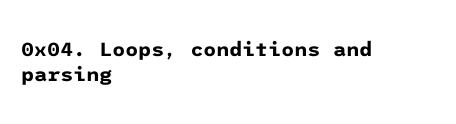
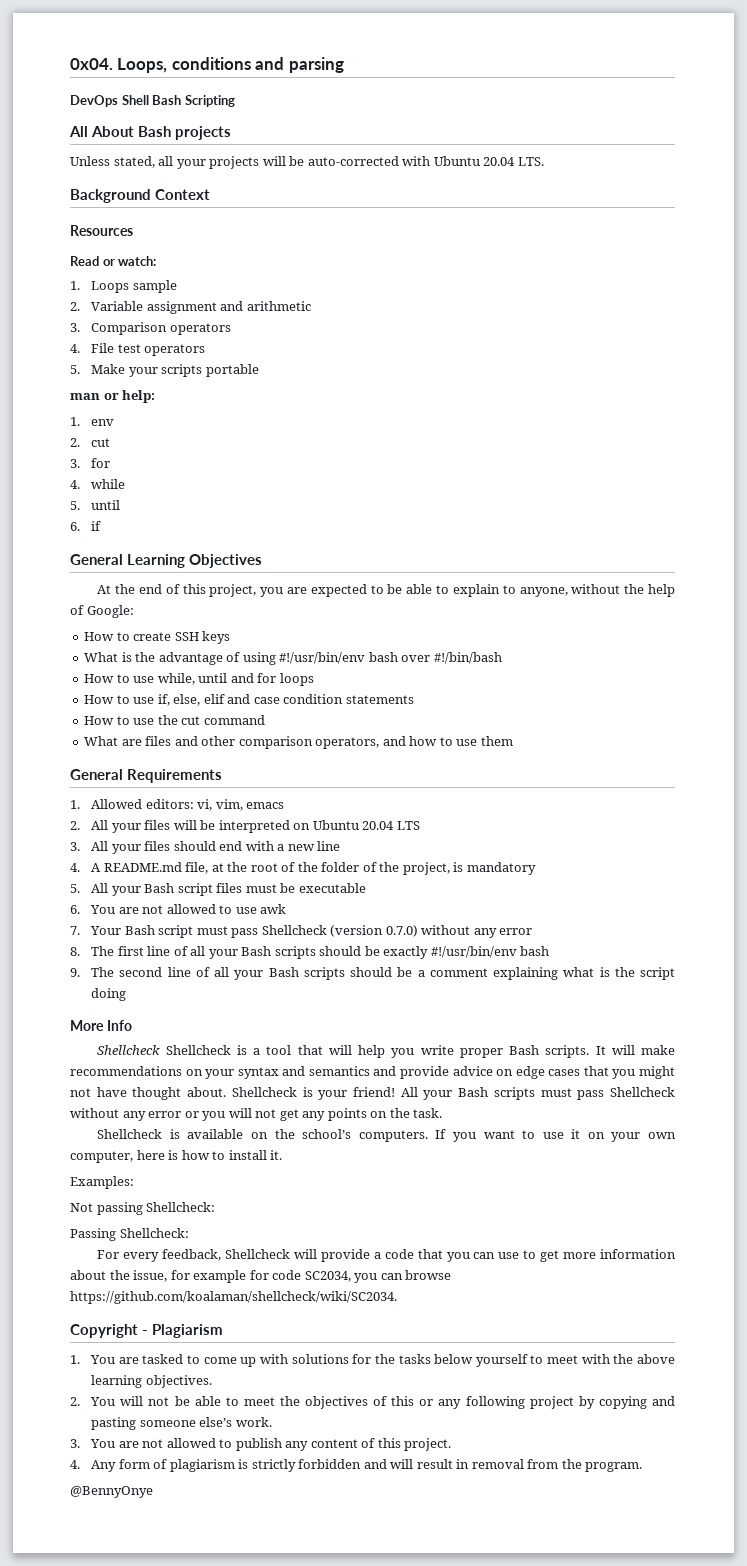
+ DevOps Shell Bash Scripting
+ All About Bash projects
+ Unless stated, all your projects will be auto-corrected with Ubuntu 20.04 LTS.
+ Background Context
+ Resources
+ Read or watch:
+ 1. Loops sample
+ 2. Variable assignment and arithmetic
+ 3. Comparison operators
+ 4. File test operators
+ 5. Make your scripts portable
+ man or help:
+ 1. env
+ 2. cut
+ 3. for
+ 4. while
+ 5. until
+ 6. if
+ General Learning Objectives
+ At the end of this project, you are expected to be able to explain to anyone, without the help of Google:
+ How to create SSH keys
+ What is the advantage of using #!/usr/bin/env bash over #!/bin/bash
+ How to use while, until and for loops
+ How to use if, else, elif and case condition statements
+ How to use the cut command
+ What are files and other comparison operators, and how to use them
+ General Requirements
+ 1. Allowed editors: vi, vim, emacs
+ 2. All your files will be interpreted on Ubuntu 20.04 LTS
+ 3. All your files should end with a new line
+ 4. A README.md file, at the root of the folder of the project, is mandatory
+ 5. All your Bash script files must be executable
+ 6. You are not allowed to use awk
+ 7. Your Bash script must pass Shellcheck (version 0.7.0) without any error
+ 8. The first line of all your Bash scripts should be exactly #!/usr/bin/env bash
+ 9. The second line of all your Bash scripts should be a comment explaining what is the script doing
+ More Info
+ Shellcheck Shellcheck is a tool that will help you write proper Bash scripts. It will make recommendations on your syntax and semantics and provide advice on edge cases that you might not have thought about. Shellcheck is your friend! All your Bash scripts must pass Shellcheck without any error or you will not get any points on the task.
+ Shellcheck is available on the school’s computers. If you want to use it on your own computer, here is how to install it.
+ Examples:
+ Not passing Shellcheck:
+ Passing Shellcheck:
+ For every feedback, Shellcheck will provide a code that you can use to get more information about the issue, for example for code SC2034, you can browse https://github.com/koalaman/shellcheck/wiki/SC2034.
+ Copyright - Plagiarism
+ 1. You are tasked to come up with solutions for the tasks below yourself to meet with the above learning objectives.
+ 2. You will not be able to meet the objectives of this or any following project by copying and pasting someone else’s work.
+ 3. You are not allowed to publish any content of this project.
+ 4. Any form of plagiarism is strictly forbidden and will result in removal from the program.
+ @BennyOnye

